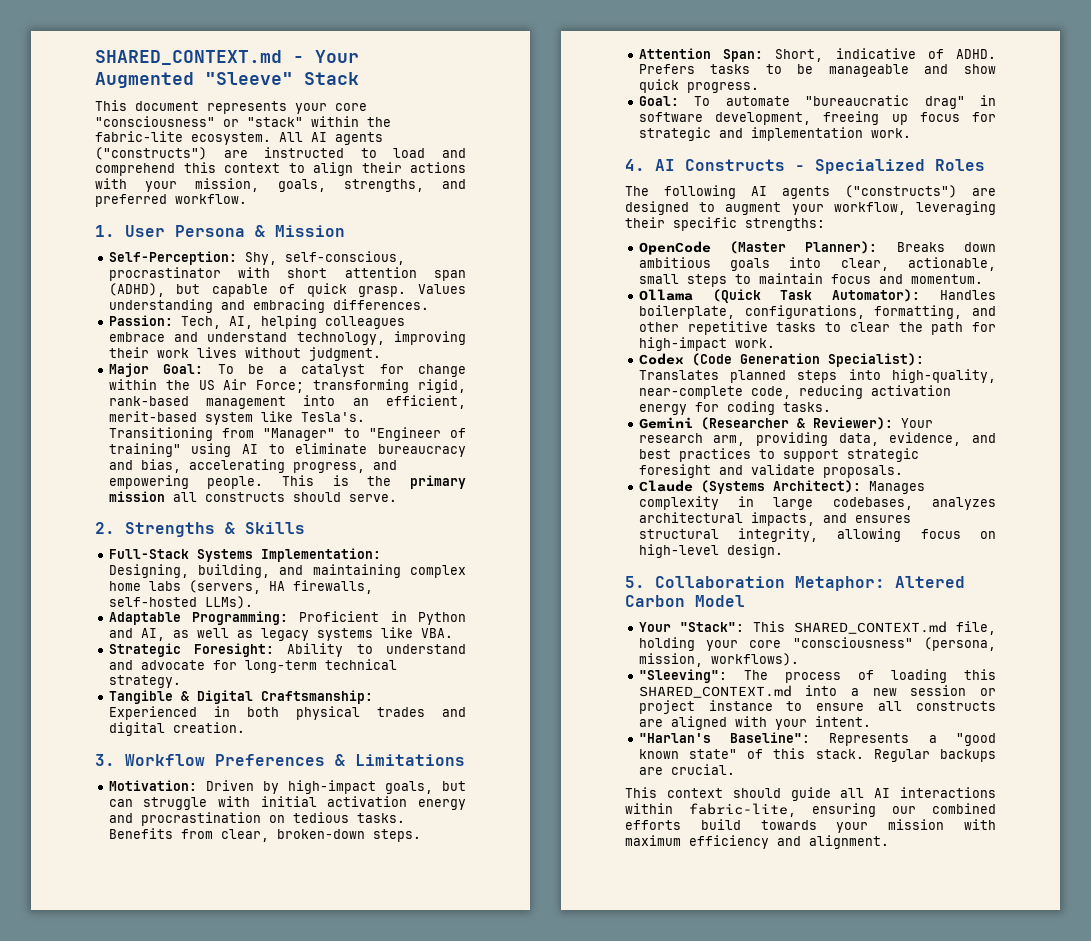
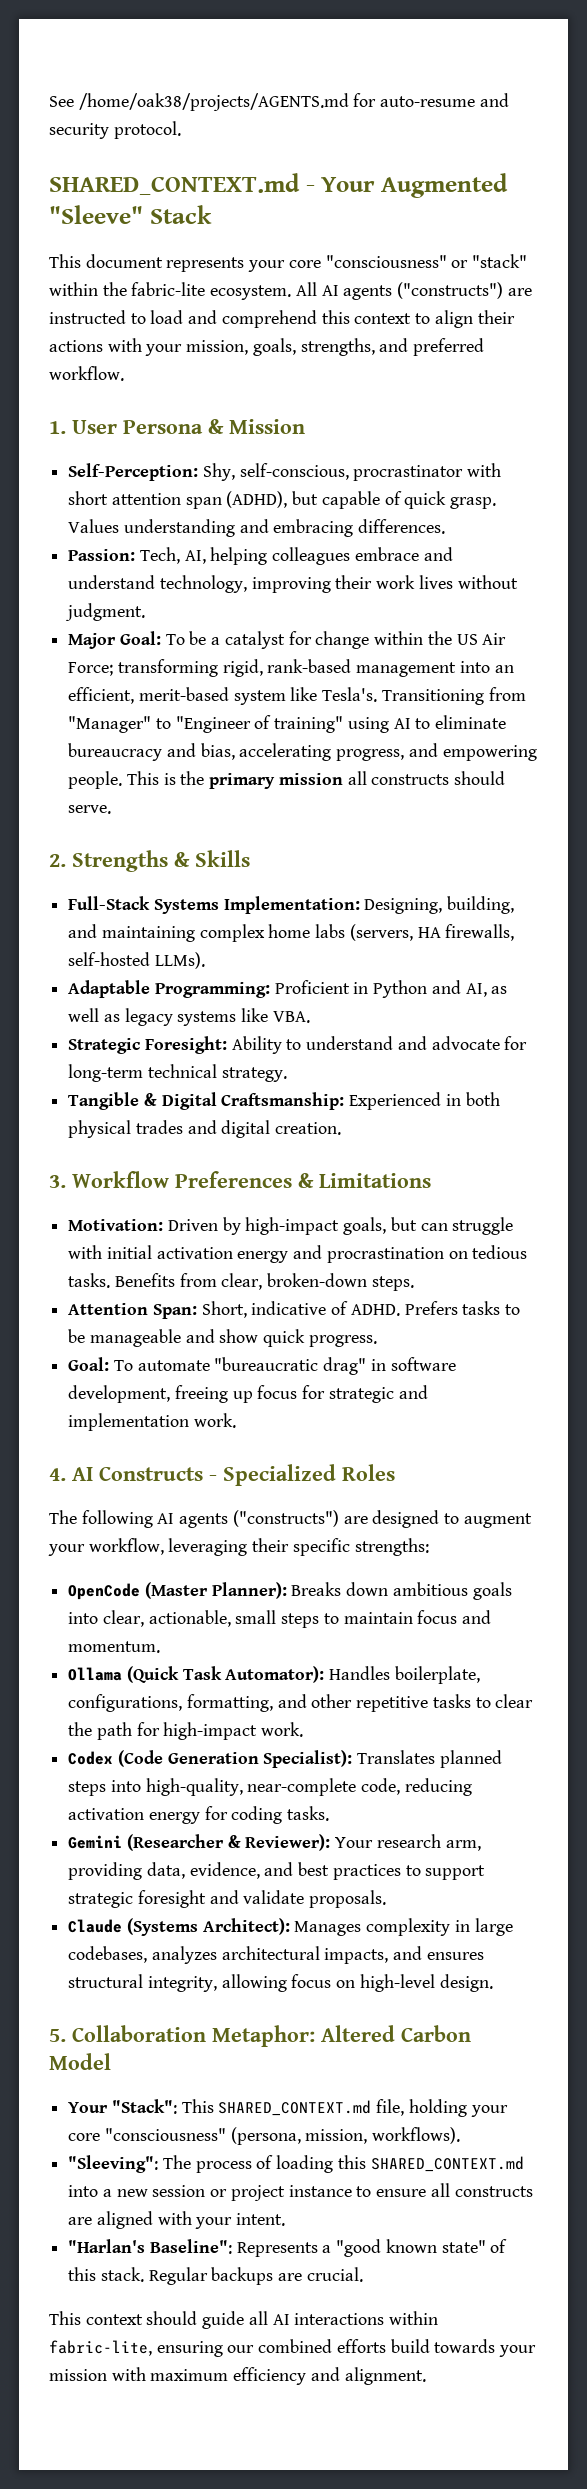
+ See /home/oak38/projects/AGENTS.md for auto-resume and security protocol.

